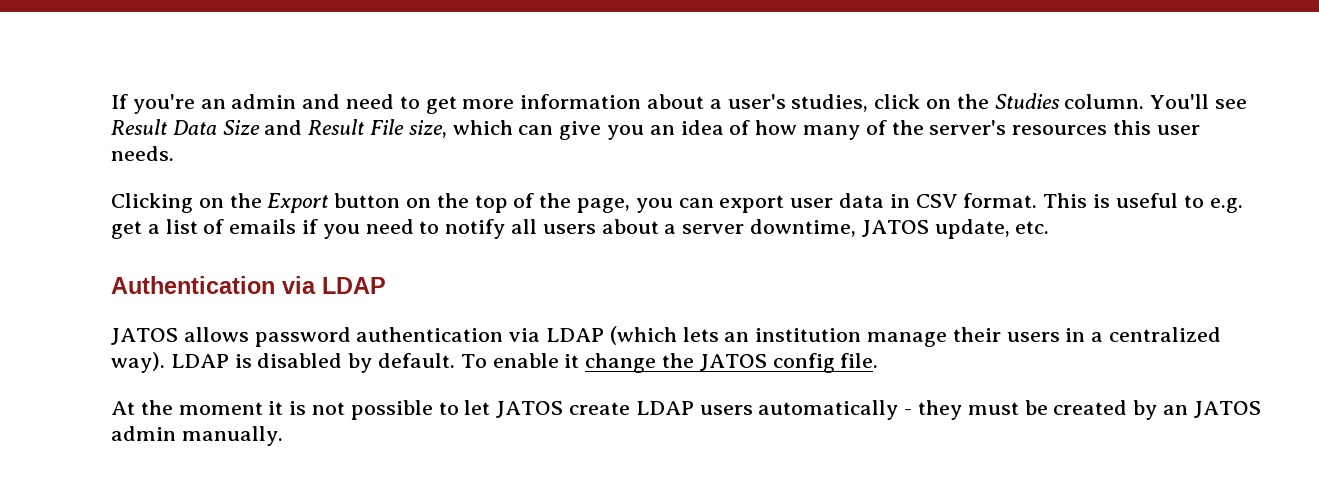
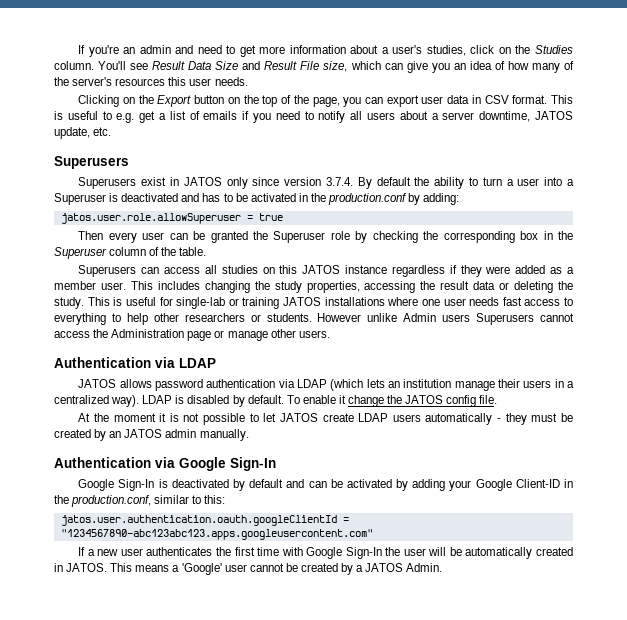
  This is useful to e.g. get a list of emails if you need to notify all users about a server downtime, JATOS update, etc.
+ Superusers
+ Superusers exist in JATOS only since version 3.7.4. By default the ability to turn a user into a Superuser is deactivated and has to be activated in the production.conf by adding:
+ jatos.user.role.allowSuperuser = true
+ Then every user can be granted the Superuser role by checking the corresponding box in the Superuser column of the table.
+ Superusers can access all studies on this JATOS instance regardless if they were added as a member user. This includes changing the study properties, accessing the result data or deleting the study. This is useful for single-lab or training JATOS installations where one user needs fast access to everything to help other researchers or students. However unlike Admin users Superusers cannot access the Administration page or manage other users.
+ Authentication via Google Sign-In
+ Google Sign-In is deactivated by default and can be activated by adding your Google Client-ID in the production.conf, similar to this:
+ jatos.user.authentication.oauth.googleClientId = "1234567890-abc123abc123.apps.googleusercontent.com"
+ If a new user authenticates the first time with Google Sign-In the user will be automatically created in JATOS. This means a 'Google' user cannot be created by a JATOS Admin.

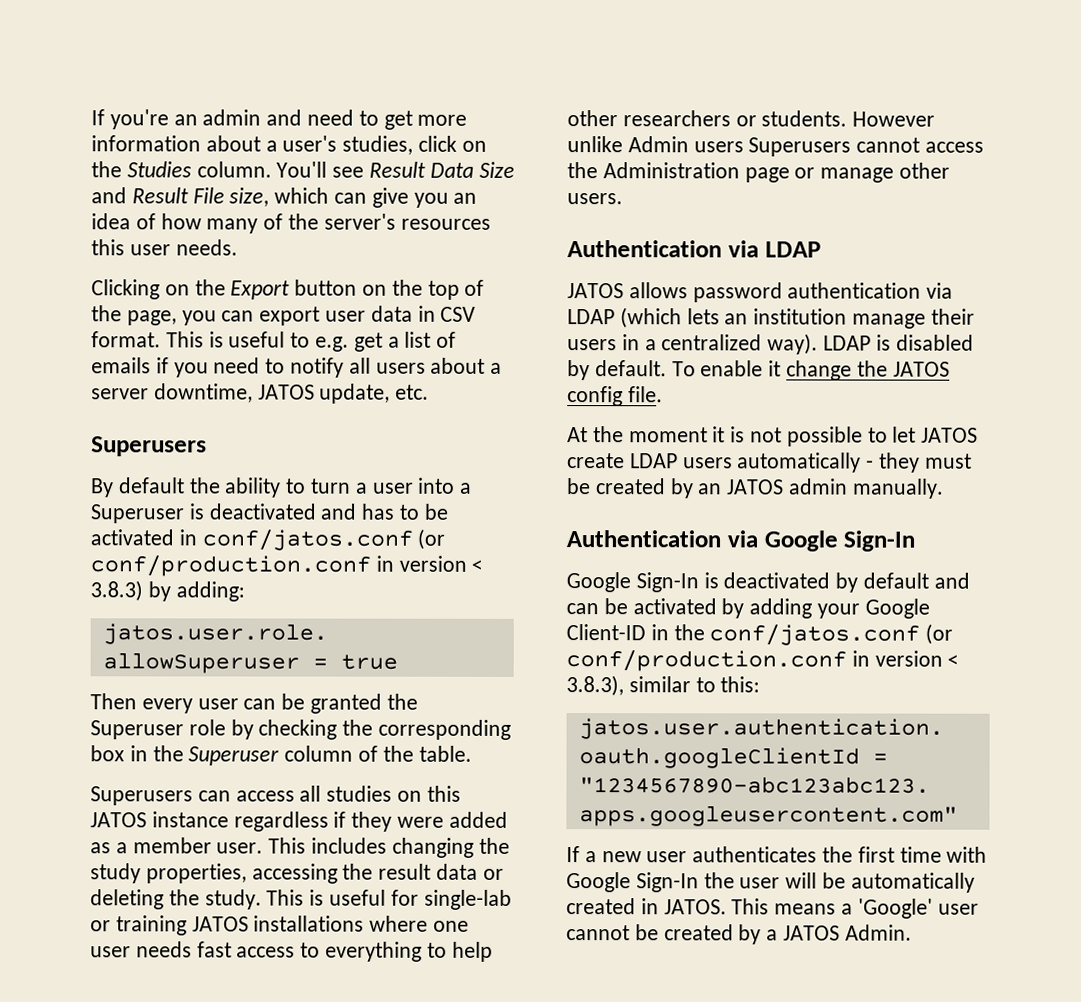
- Superusers exist in JATOS only since version 3.7.4. By default the ability to turn a user into a Superuser is deactivated and has to be activated in the production.conf by adding:
+ By default the ability to turn a user into a Superuser is deactivated and has to be activated in conf/jatos.conf (or conf/production.conf in version < 3.8.3) by adding:
- Google Sign-In is deactivated by default and can be activated by adding your Google Client-ID in the production.conf, similar to this:
+ Google Sign-In is deactivated by default and can be activated by adding your Google Client-ID in the conf/jatos.conf (or conf/production.conf in version < 3.8.3), similar to this:

